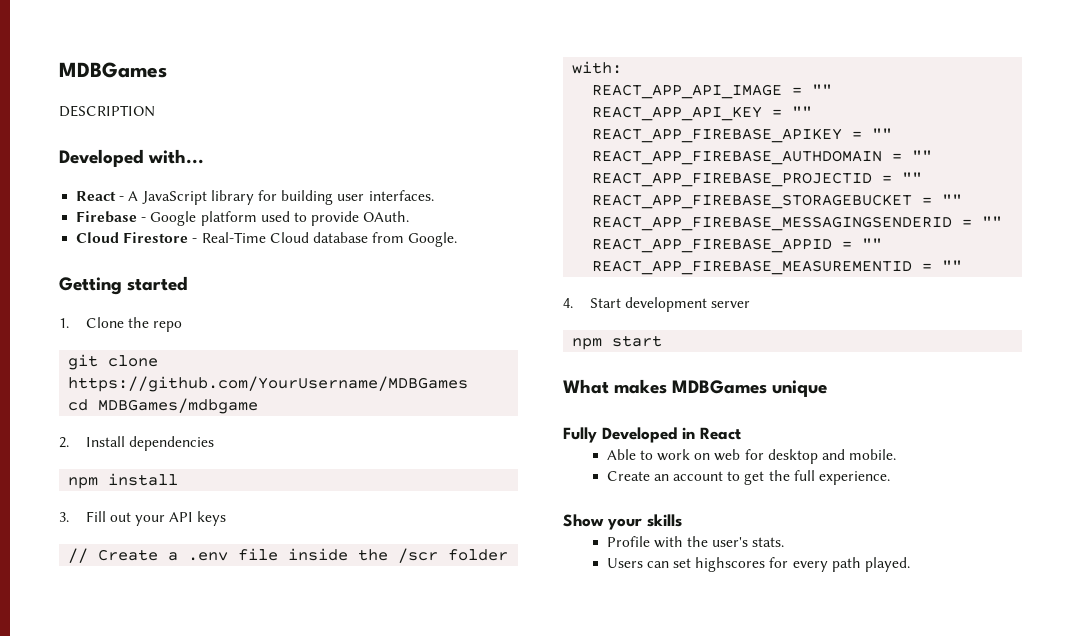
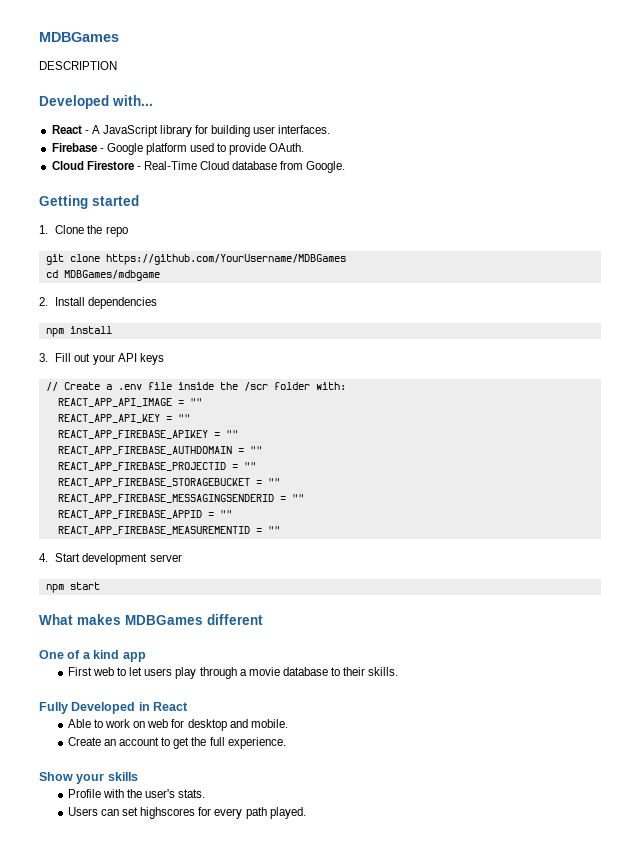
- What makes MDBGames unique
+ What makes MDBGames different
+ One of a kind app
+ First web to let users play through a movie database to their skills.

